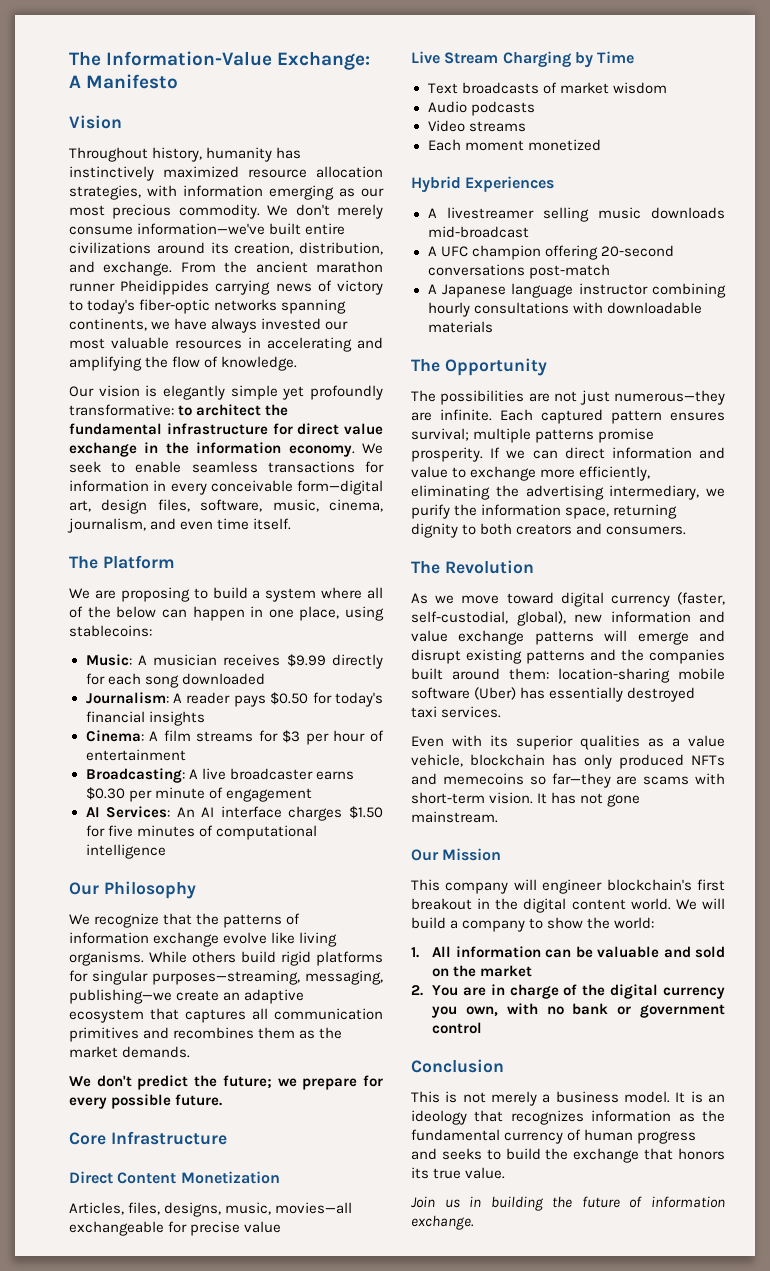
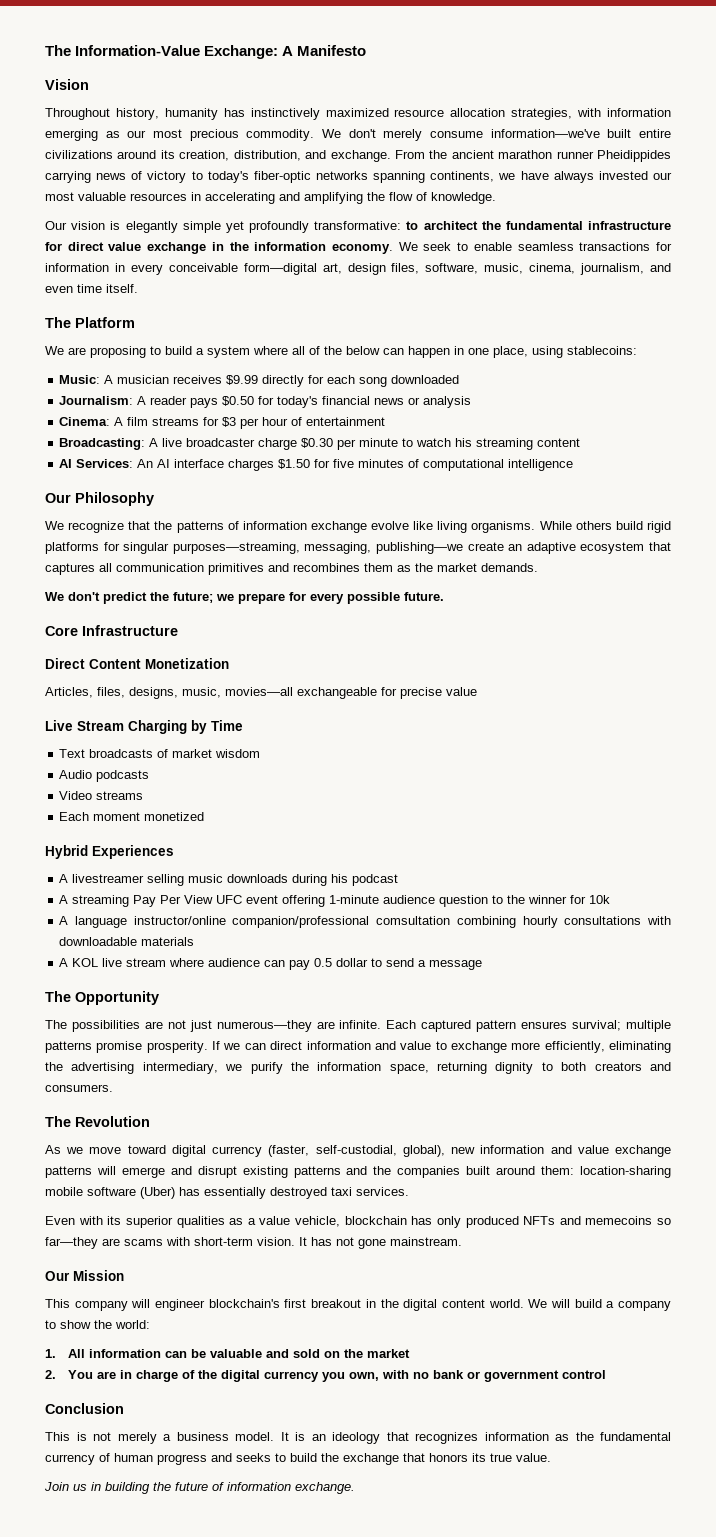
- Journalism: A reader pays $0.50 for today's financial insights
+ Journalism: A reader pays $0.50 for today's financial news or analysis
- Broadcasting: A live broadcaster earns $0.30 per minute of engagement
+ Broadcasting: A live broadcaster charge $0.30 per minute to watch his streaming content
- A livestreamer selling music downloads mid-broadcast
- A UFC champion offering 20-second conversations post-match
- A Japanese language instructor combining hourly consultations with downloadable materials
+ A livestreamer selling music downloads during his podcast
+ A streaming Pay Per View UFC event offering 1-minute audience question to the winner for 10k
+ A language instructor/online companion/professional comsultation combining hourly consultations with downloadable materials
+ A KOL live stream where audience can pay 0.5 dollar to send a message

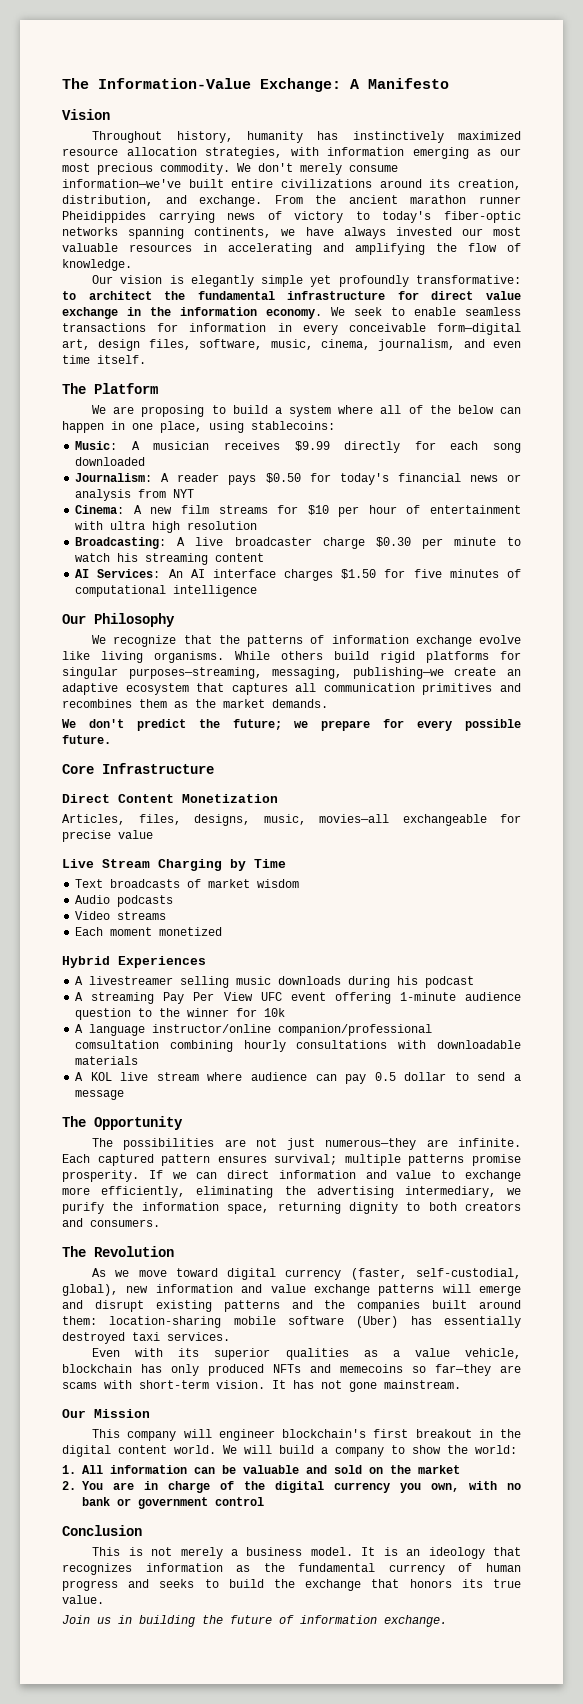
- Journalism: A reader pays $0.50 for today's financial news or analysis
+ Journalism: A reader pays $0.50 for today's financial news or analysis from NYT
- Cinema: A film streams for $3 per hour of entertainment
+ Cinema: A new film streams for $10 per hour of entertainment with ultra high resolution

